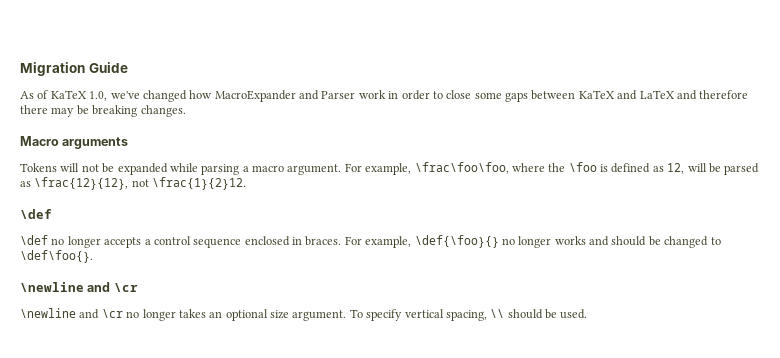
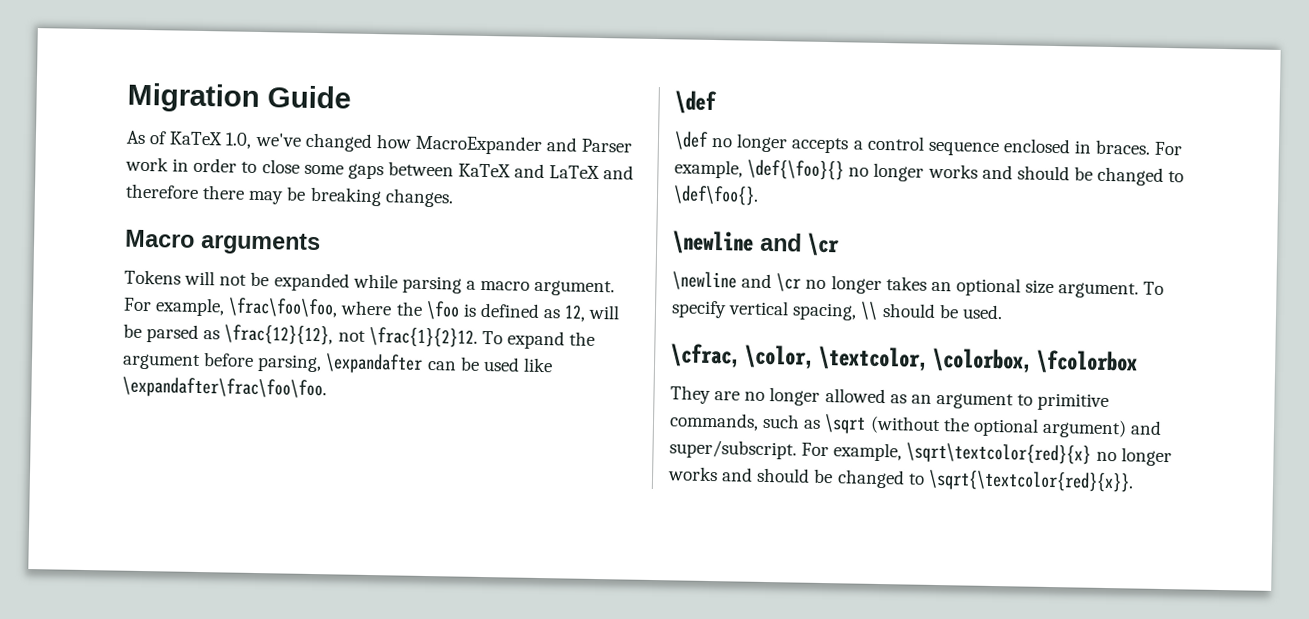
+ To expand the argument before parsing, \expandafter can be used like \expandafter\frac\foo\foo.
+ \cfrac, \color, \textcolor, \colorbox, \fcolorbox
+ They are no longer allowed as an argument to primitive commands, such as \sqrt (without the optional argument) and super/subscript. For example, \sqrt\textcolor{red}{x} no longer works and should be changed to \sqrt{\textcolor{red}{x}}.

